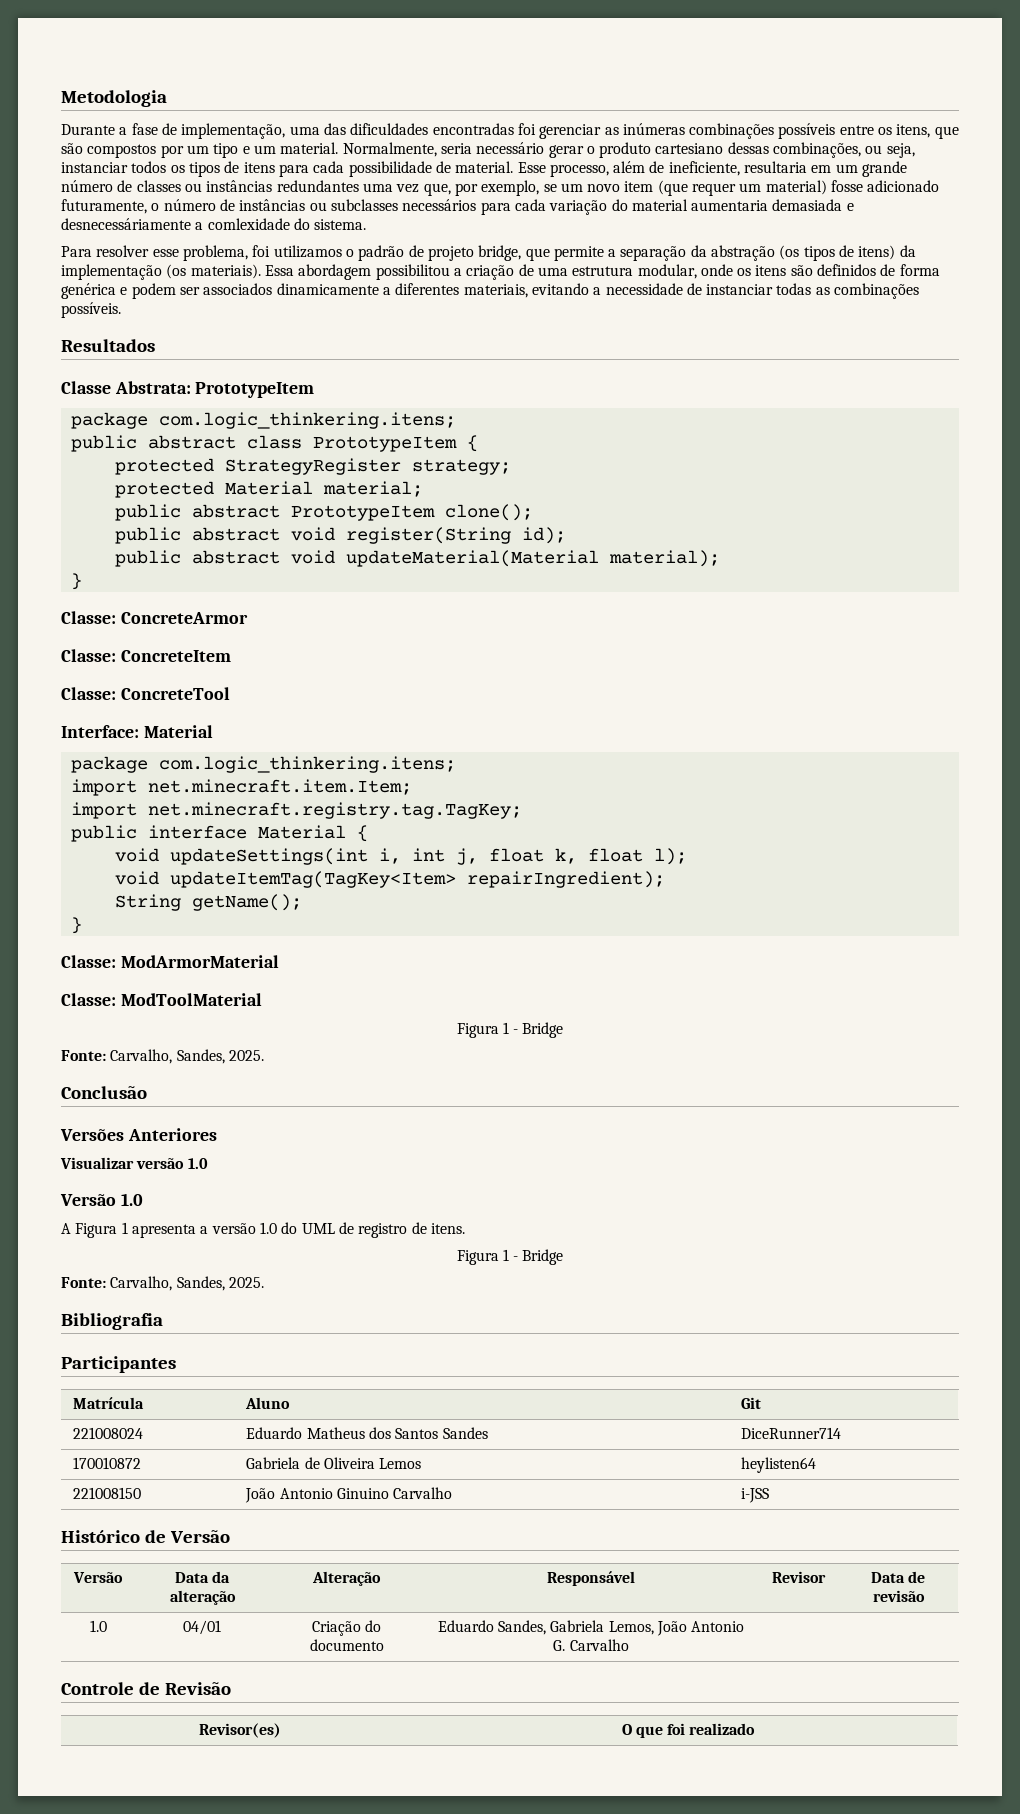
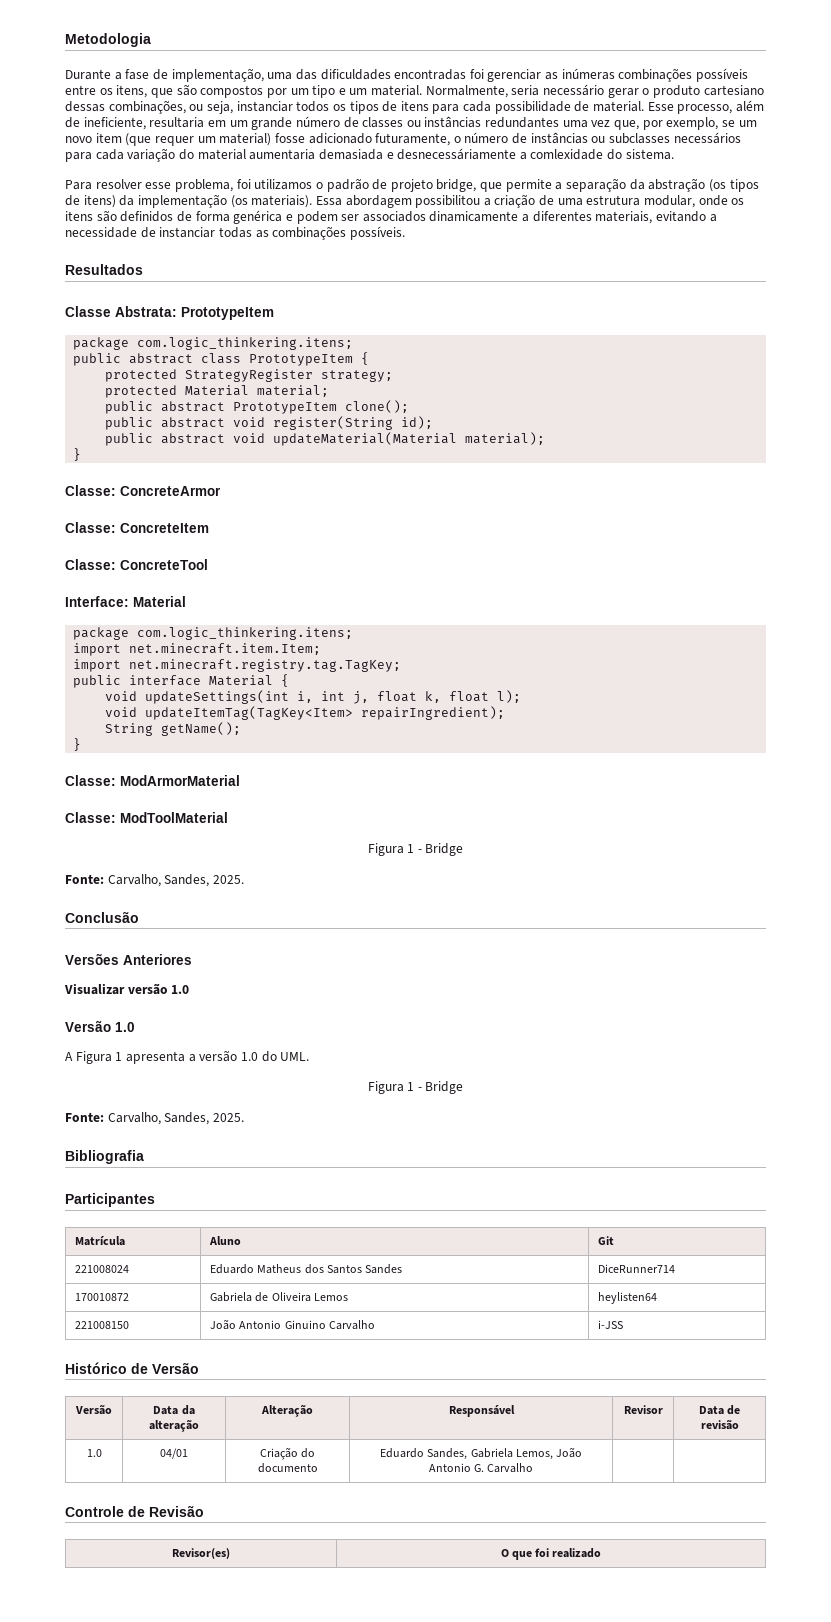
- A Figura 1 apresenta a versão 1.0 do UML de registro de itens.
+ A Figura 1 apresenta a versão 1.0 do UML.

